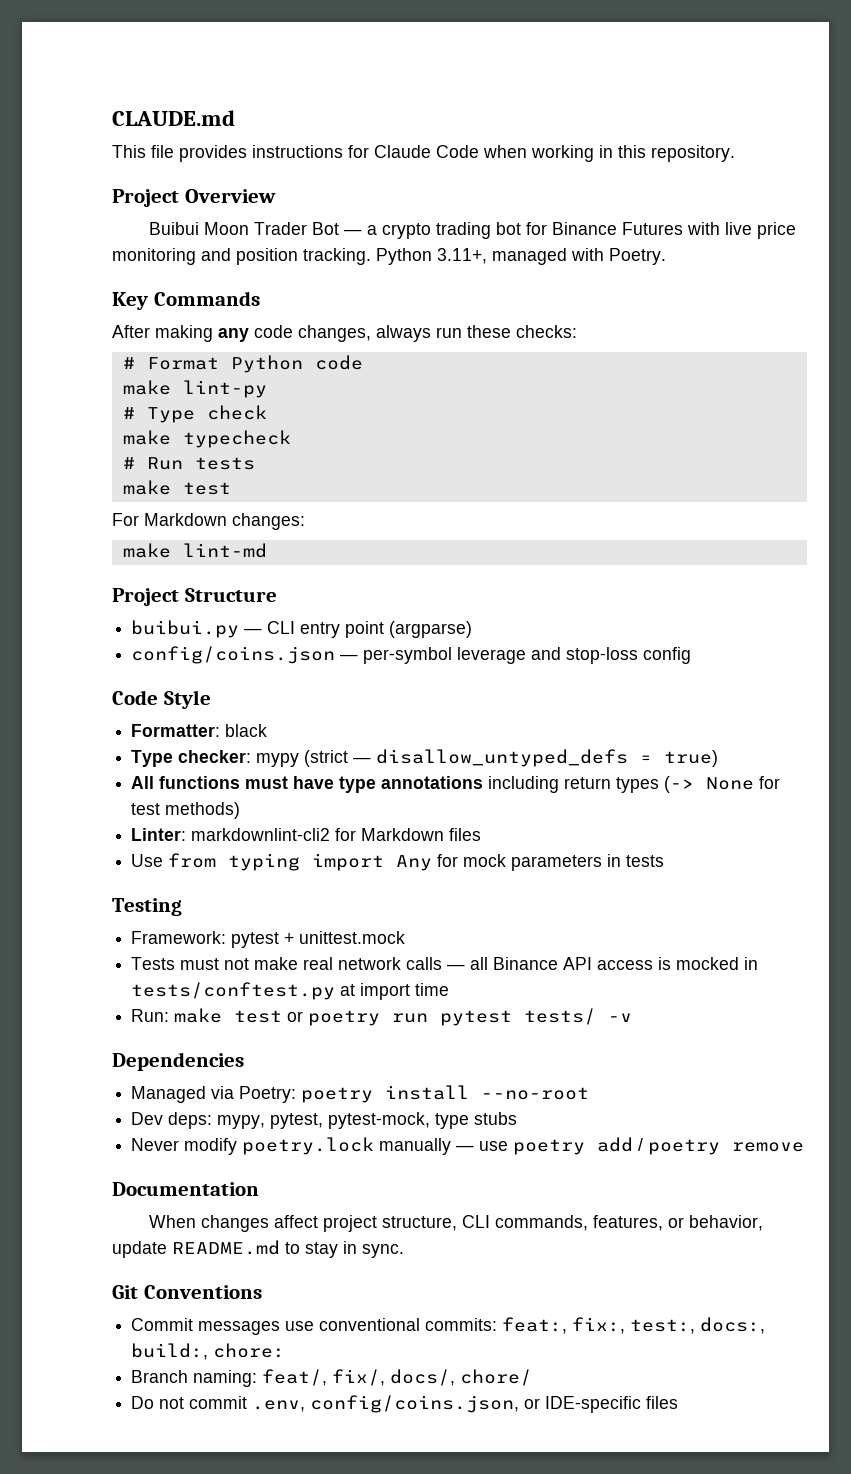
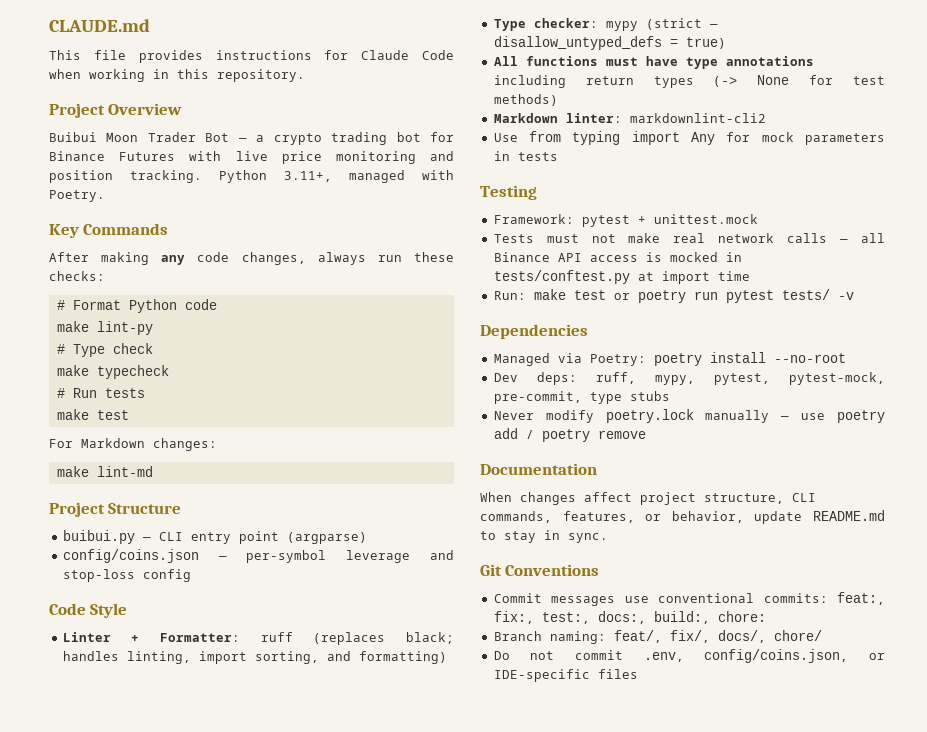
- Formatter: black
+ Linter + Formatter: ruff (replaces black; handles linting, import sorting, and formatting)
- Linter: markdownlint-cli2 for Markdown files
+ Markdown linter: markdownlint-cli2
- Dev deps: mypy, pytest, pytest-mock, type stubs
+ Dev deps: ruff, mypy, pytest, pytest-mock, pre-commit, type stubs

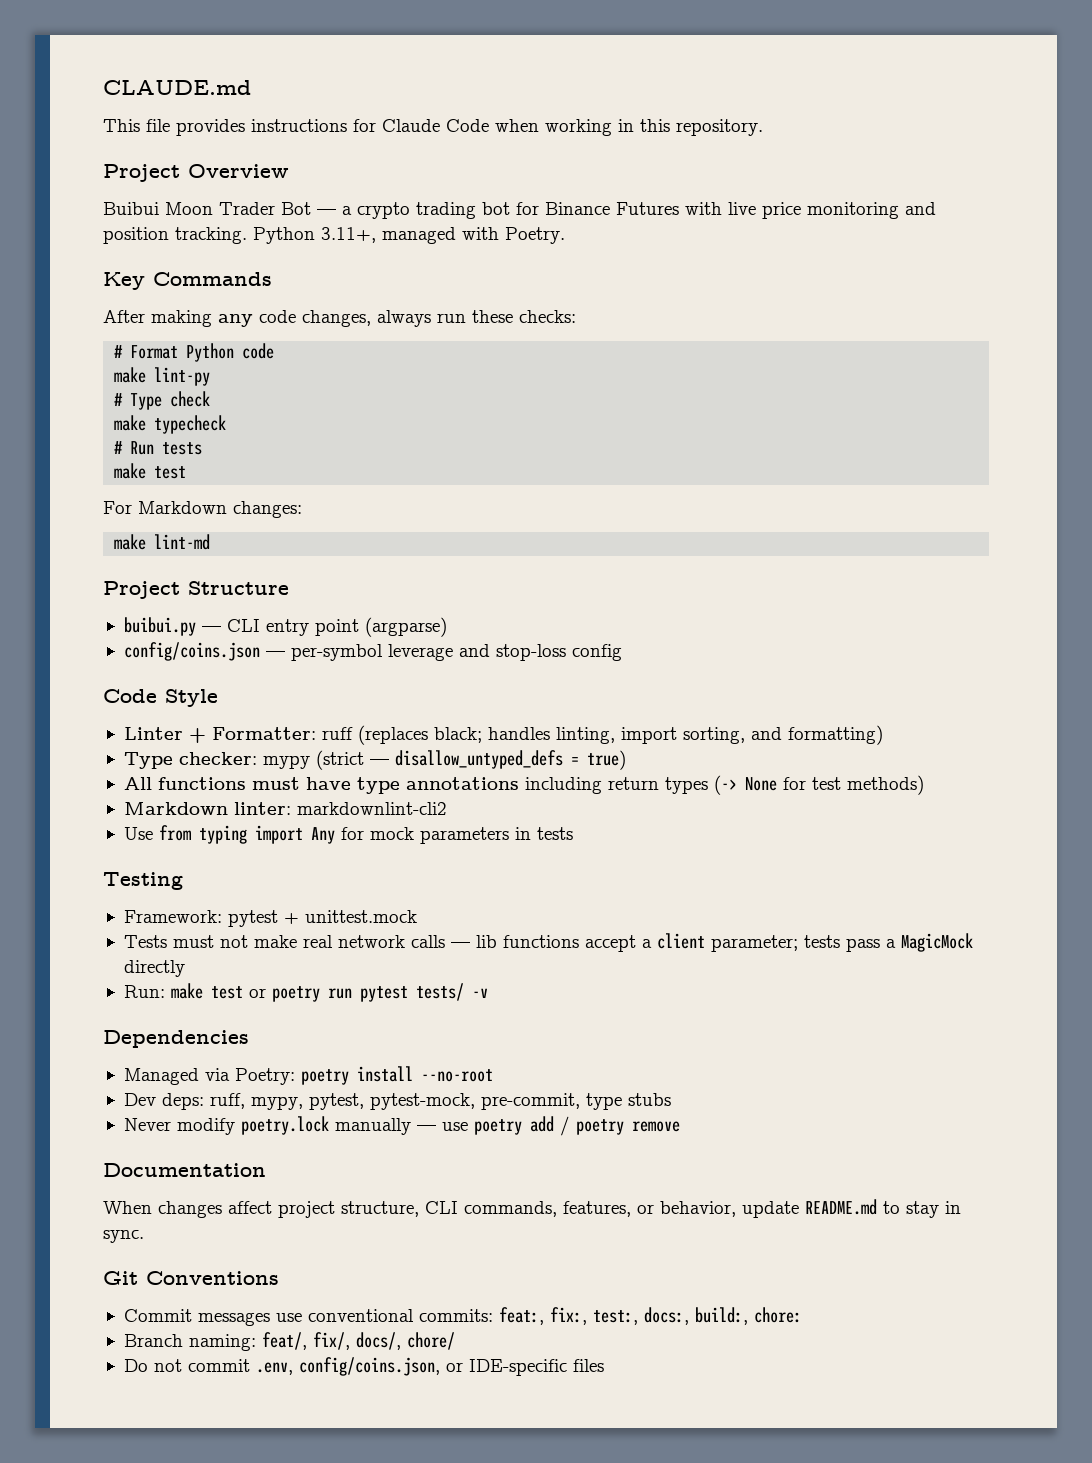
- Tests must not make real network calls — all Binance API access is mocked in tests/conftest.py at import time
+ Tests must not make real network calls — lib functions accept a client parameter; tests pass a MagicMock directly

